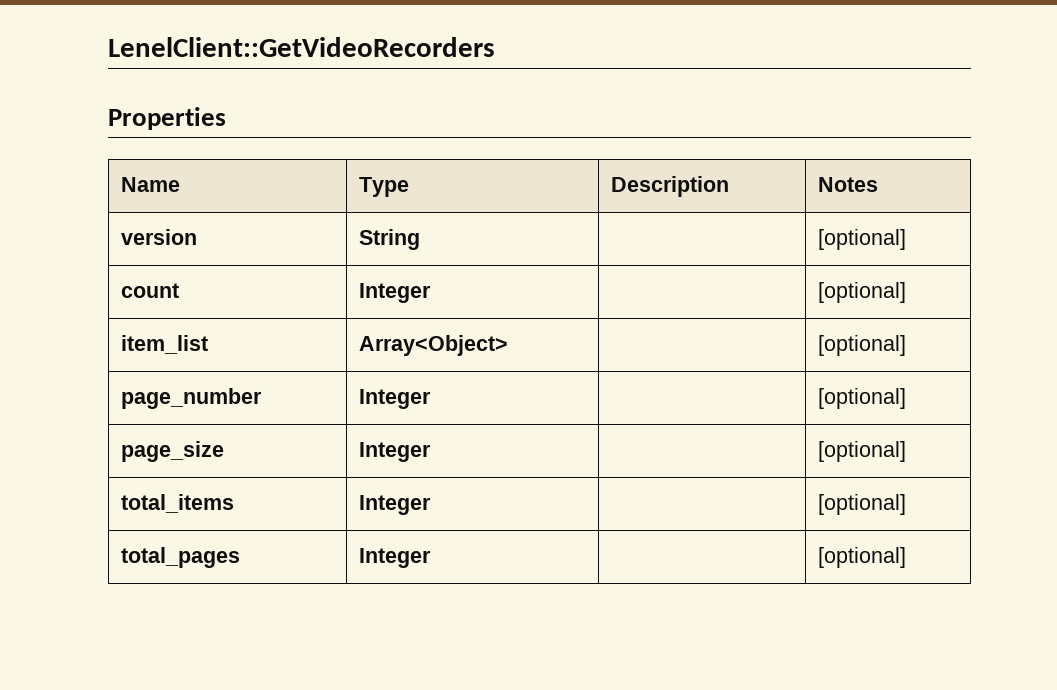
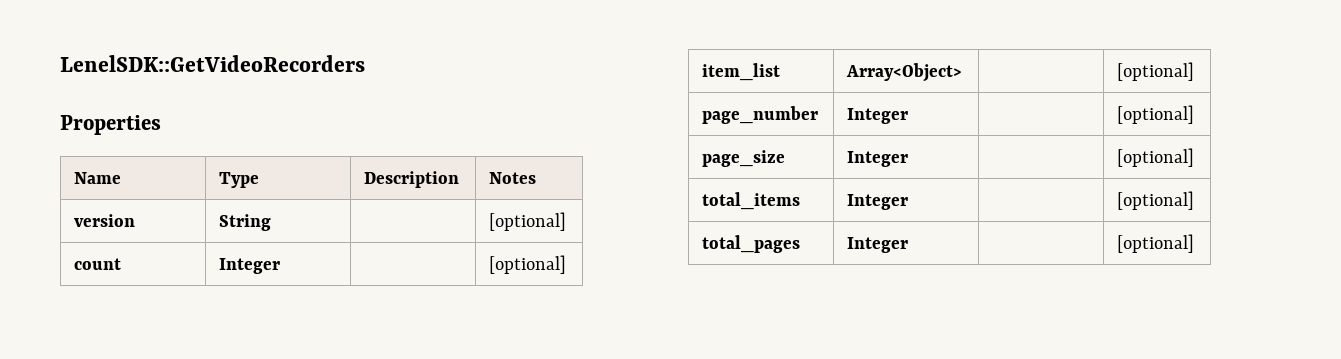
- LenelClient::GetVideoRecorders
+ LenelSDK::GetVideoRecorders

